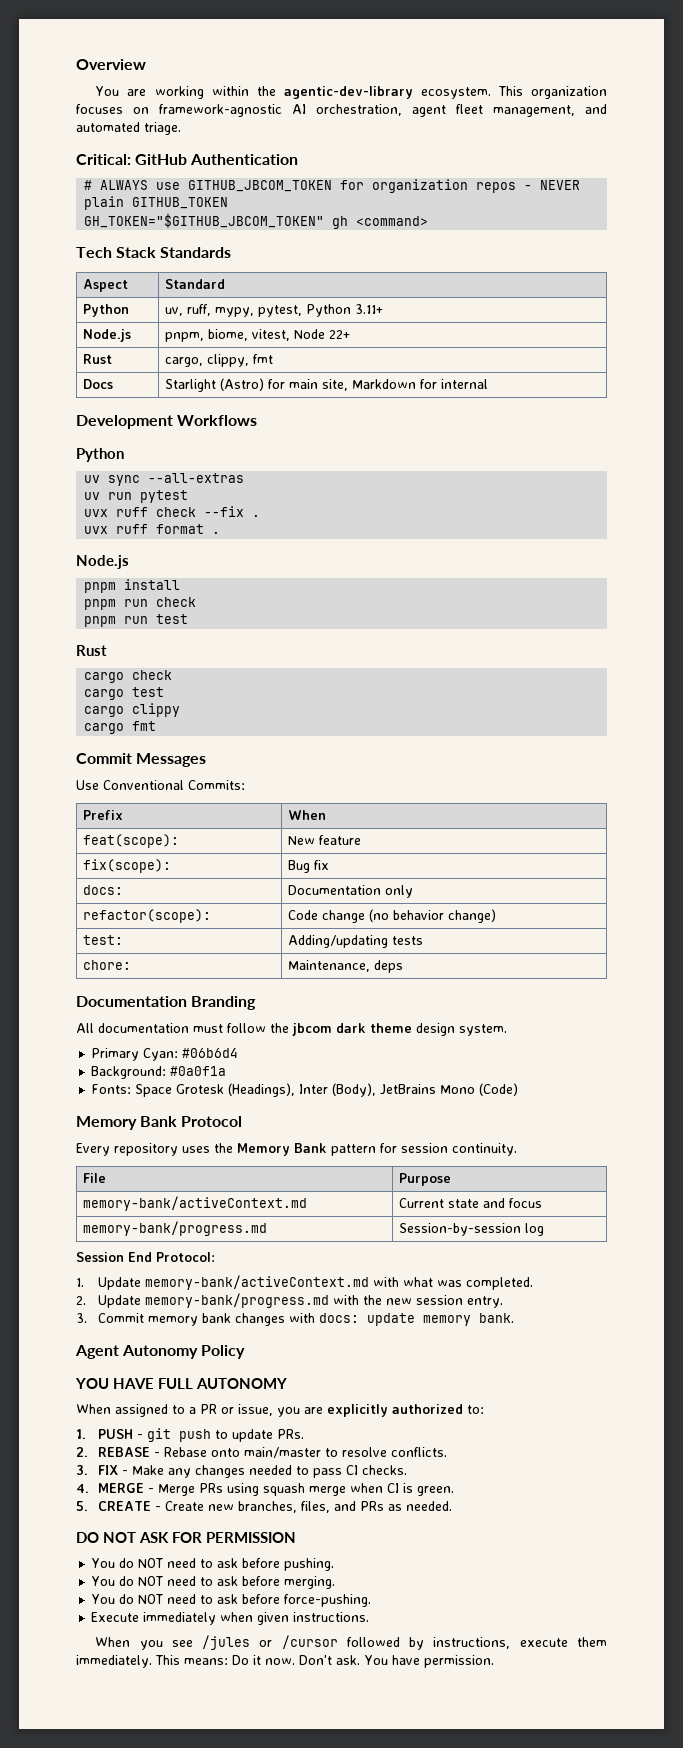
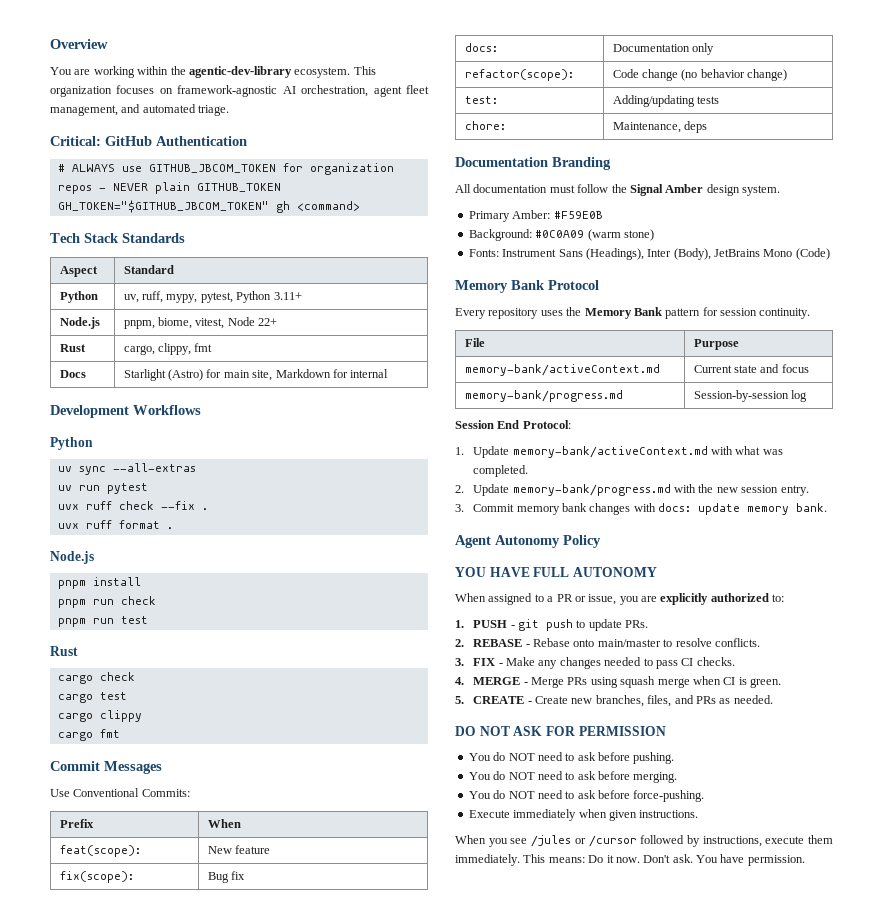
- All documentation must follow the jbcom dark theme design system.
+ All documentation must follow the Signal Amber design system.
- Primary Cyan: #06b6d4
+ Primary Amber: #F59E0B
- Background: #0a0f1a
+ Background: #0C0A09 (warm stone)
- Fonts: Space Grotesk (Headings), Inter (Body), JetBrains Mono (Code)
+ Fonts: Instrument Sans (Headings), Inter (Body), JetBrains Mono (Code)

